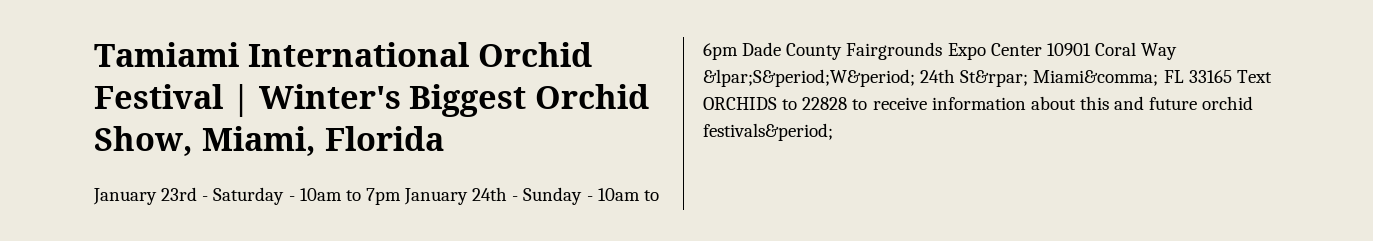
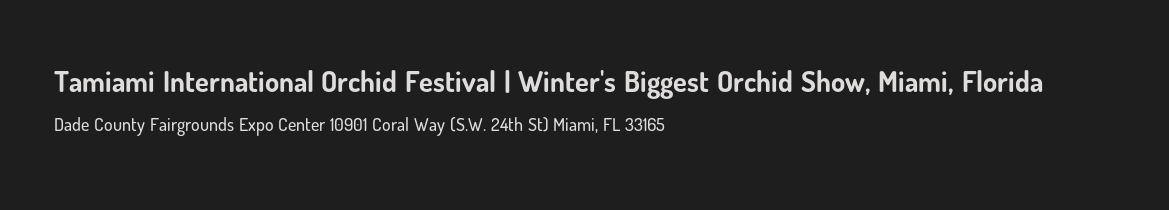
- January 23rd - Saturday - 10am to 7pm January 24th - Sunday - 10am to 6pm Dade County Fairgrounds Expo Center 10901 Coral Way &lpar;S&period;W&period; 24th St&rpar; Miami&comma; FL 33165 Text ORCHIDS to 22828 to receive information about this and future orchid festivals&period;
+ Dade County Fairgrounds Expo Center 10901 Coral Way (S.W. 24th St) Miami, FL 33165

